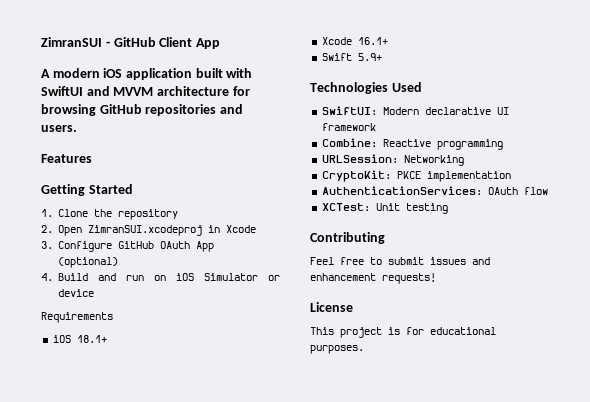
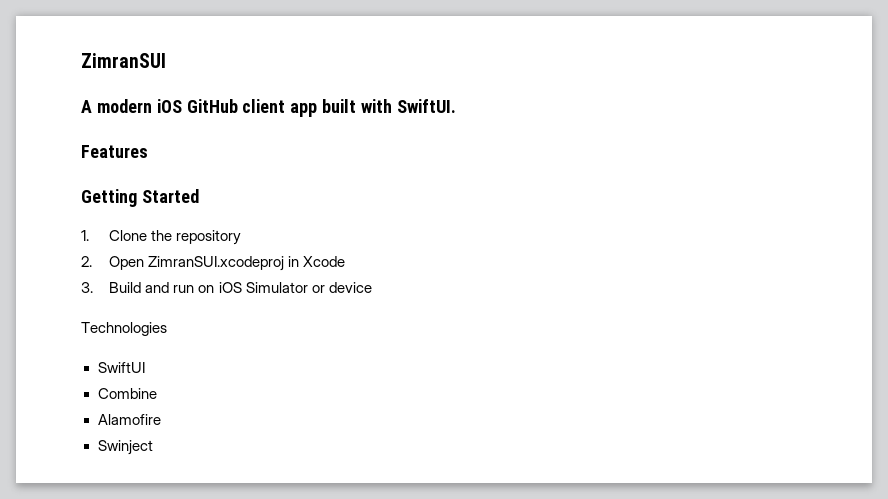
- ZimranSUI - GitHub Client App
+ ZimranSUI
- A modern iOS application built with SwiftUI and MVVM architecture for browsing GitHub repositories and users.
+ A modern iOS GitHub client app built with SwiftUI.
- 3. Configure GitHub OAuth App (optional)
- 4. Build and run on iOS Simulator or device
+ 3. Build and run on iOS Simulator or device
- Requirements
- iOS 18.1+
- Xcode 16.1+
- Swift 5.9+
- Technologies Used
- SwiftUI: Modern declarative UI framework
- Combine: Reactive programming
- URLSession: Networking
- CryptoKit: PKCE implementation
- AuthenticationServices: OAuth flow
- XCTest: Unit testing
- Contributing
- Feel free to submit issues and enhancement requests!
- License
- This project is for educational purposes.
+ Technologies
+ SwiftUI
+ Combine
+ Alamofire
+ Swinject

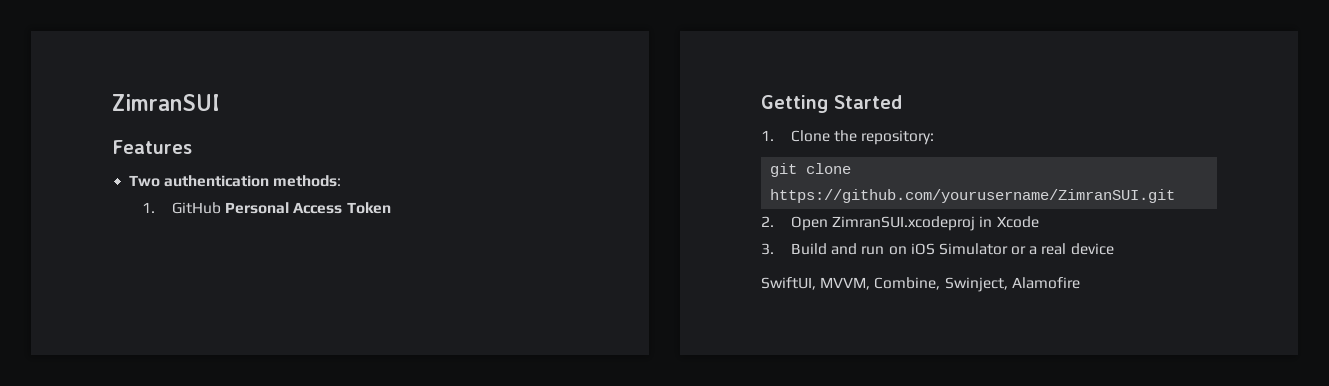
- A modern iOS GitHub client app built with SwiftUI.
  Features
+ Two authentication methods:
+ 1. GitHub Personal Access Token
- 1. Clone the repository
+ 1. Clone the repository:
+ git clone https://github.com/yourusername/ZimranSUI.git
- 3. Build and run on iOS Simulator or device
+ 3. Build and run on iOS Simulator or a real device
- Technologies
- SwiftUI
- Combine
- Alamofire
+ SwiftUI, MVVM, Combine, Swinject, Alamofire
- Swinject

